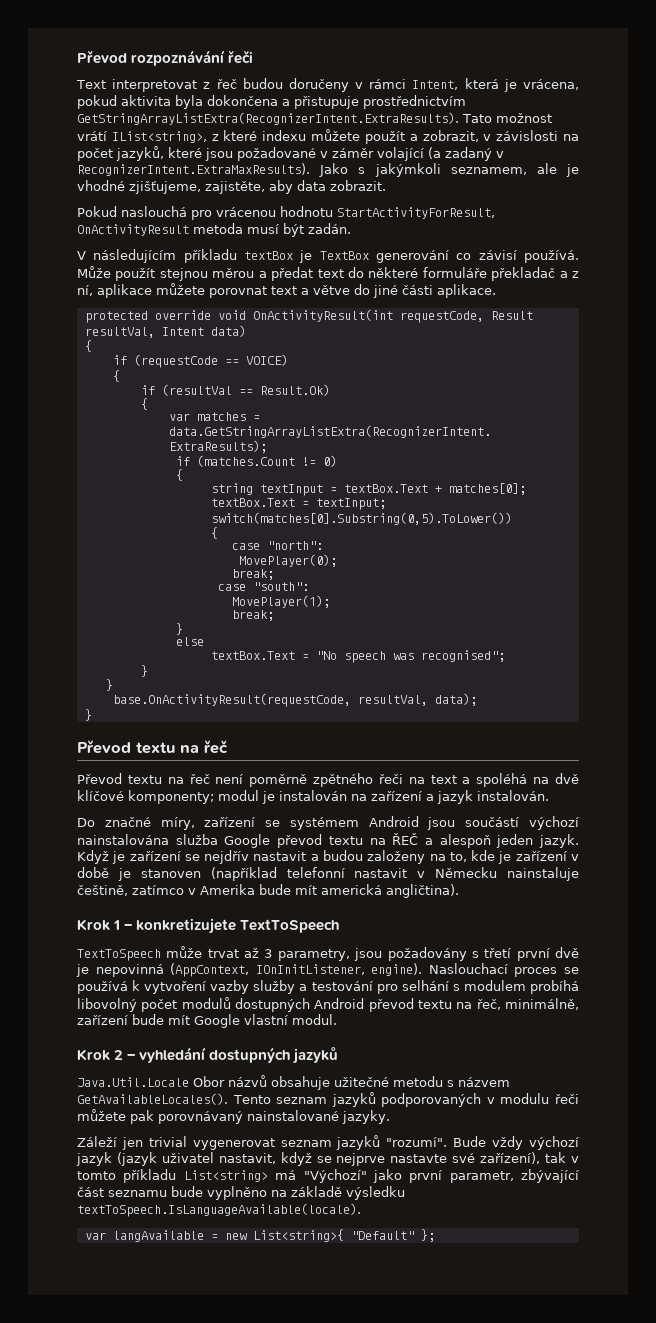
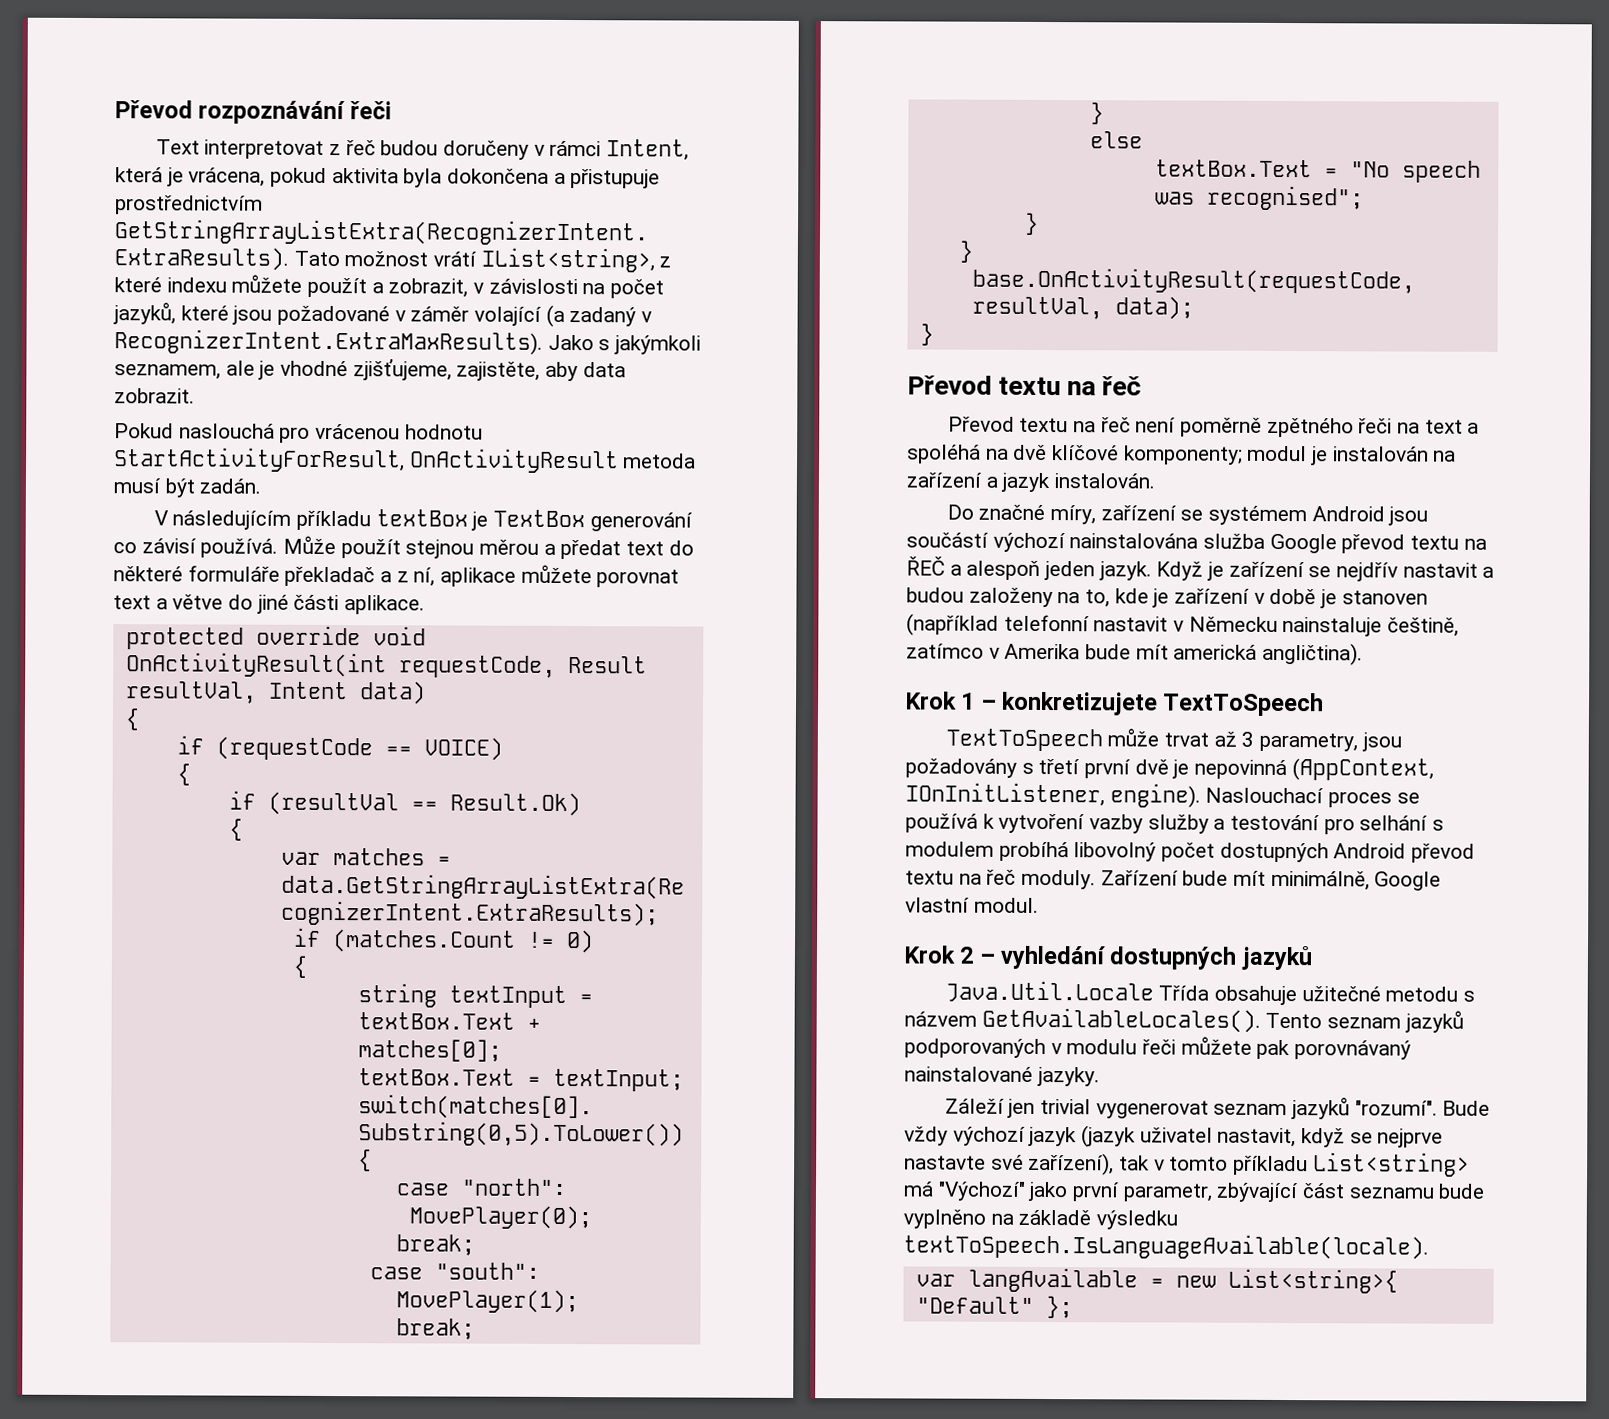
- Naslouchací proces se používá k vytvoření vazby služby a testování pro selhání s modulem probíhá libovolný počet modulů dostupných Android převod textu na řeč, minimálně, zařízení bude mít Google vlastní modul.
+ Naslouchací proces se používá k vytvoření vazby služby a testování pro selhání s modulem probíhá libovolný počet dostupných Android převod textu na řeč moduly. Zařízení bude mít minimálně, Google vlastní modul.
- Java.Util.Locale Obor názvů obsahuje užitečné metodu s názvem GetAvailableLocales().
+ Java.Util.Locale Třída obsahuje užitečné metodu s názvem GetAvailableLocales().

